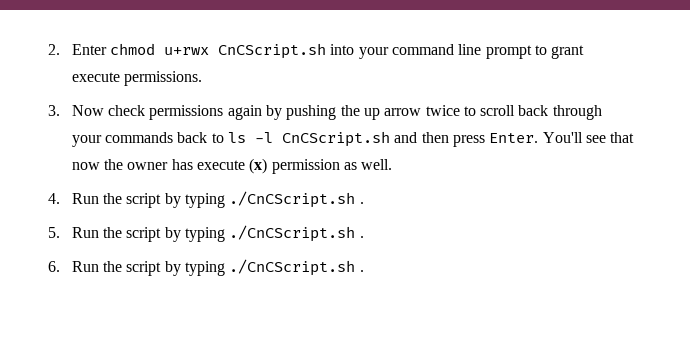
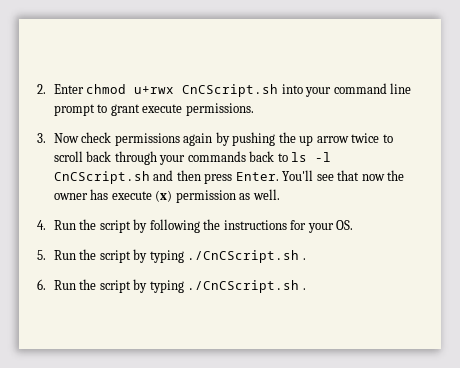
- 4. Run the script by typing ./CnCScript.sh .
+ 4. Run the script by following the instructions for your OS.

